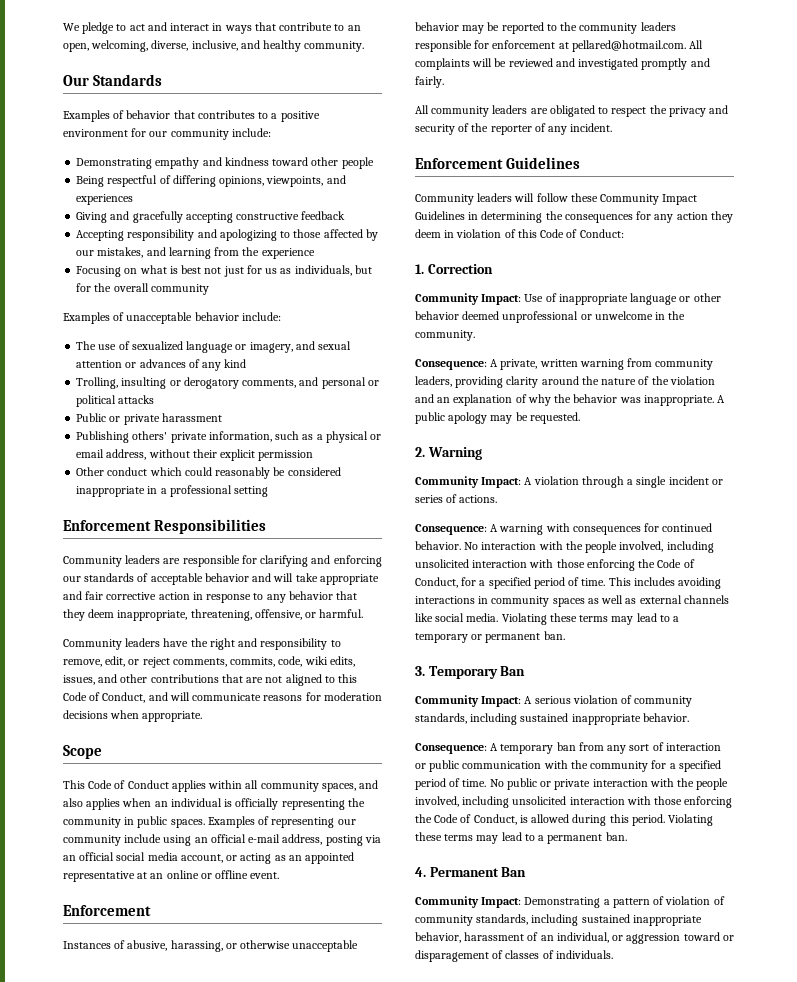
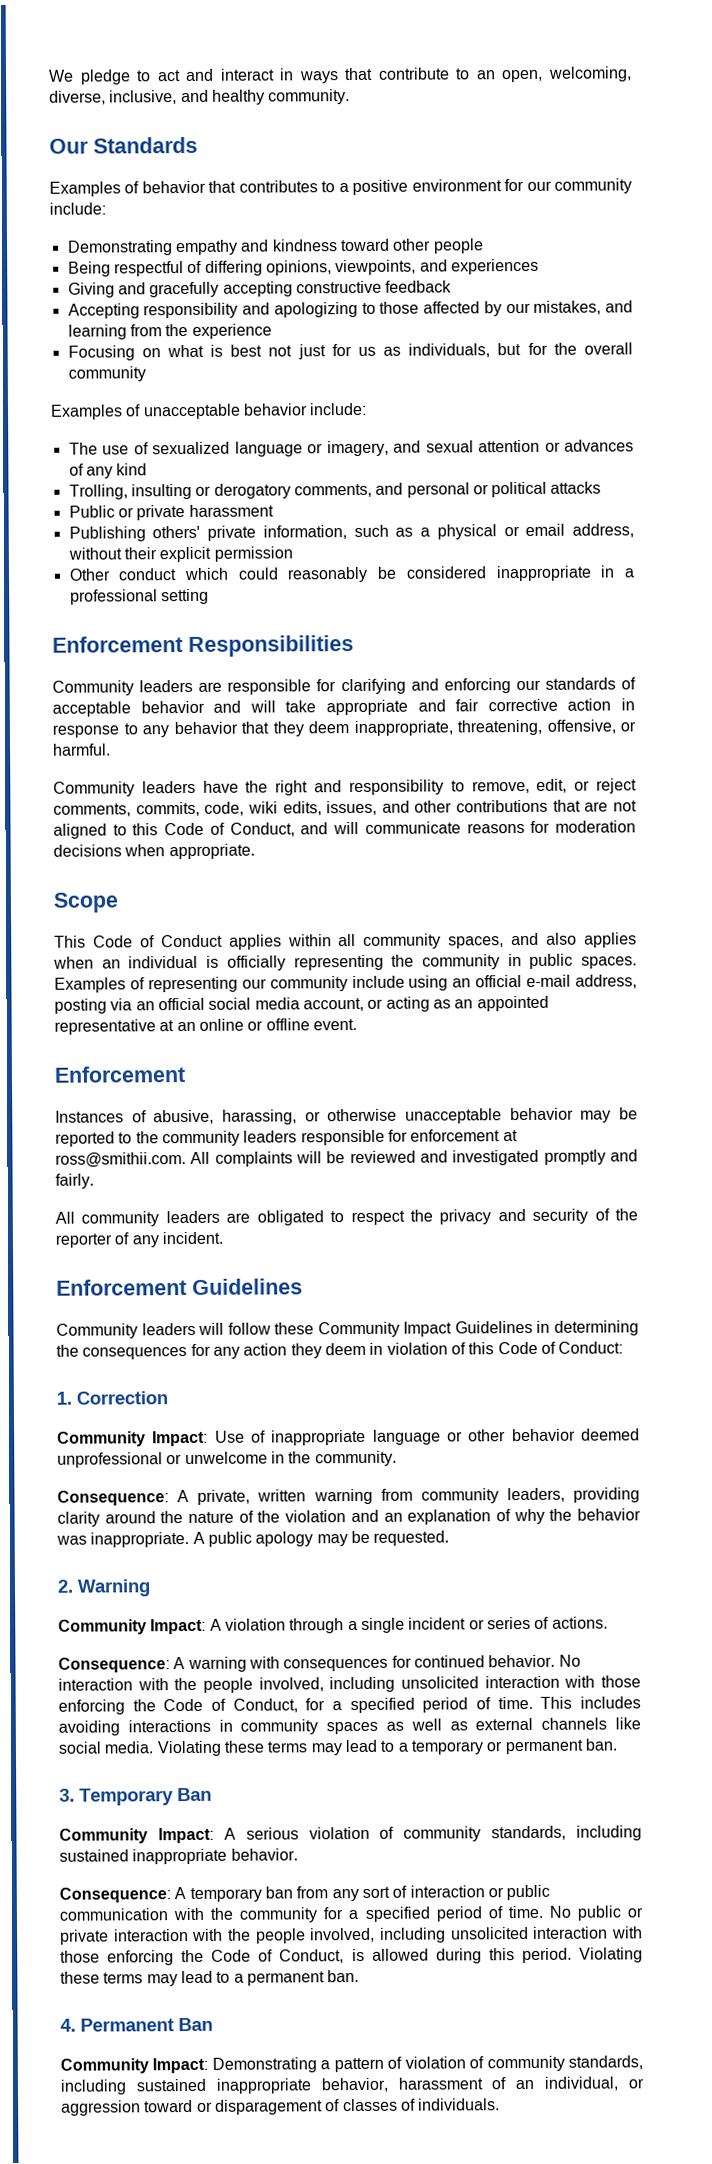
- Instances of abusive, harassing, or otherwise unacceptable behavior may be reported to the community leaders responsible for enforcement at pellared@hotmail.com. All complaints will be reviewed and investigated promptly and fairly.
+ Instances of abusive, harassing, or otherwise unacceptable behavior may be reported to the community leaders responsible for enforcement at ross@smithii.com. All complaints will be reviewed and investigated promptly and fairly.

